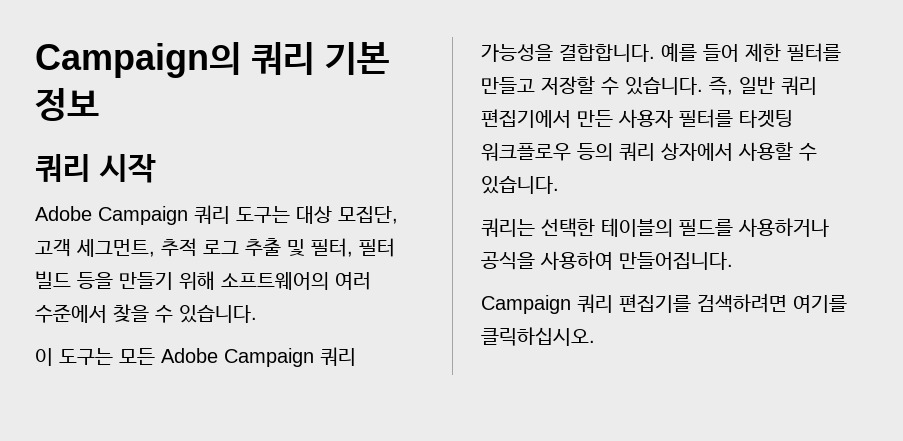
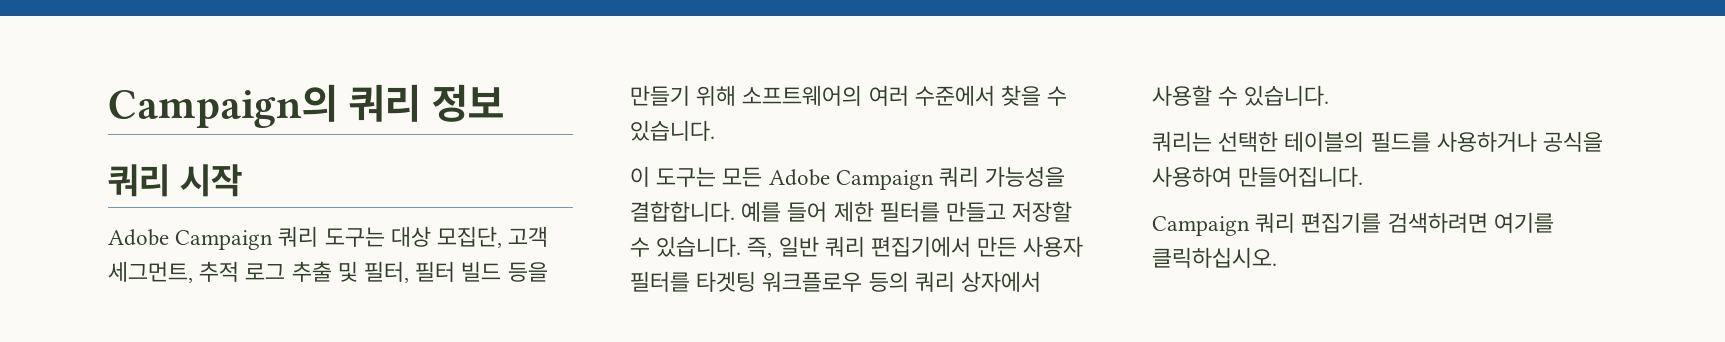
- Campaign의 쿼리 기본 정보
+ Campaign의 쿼리 정보

